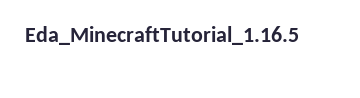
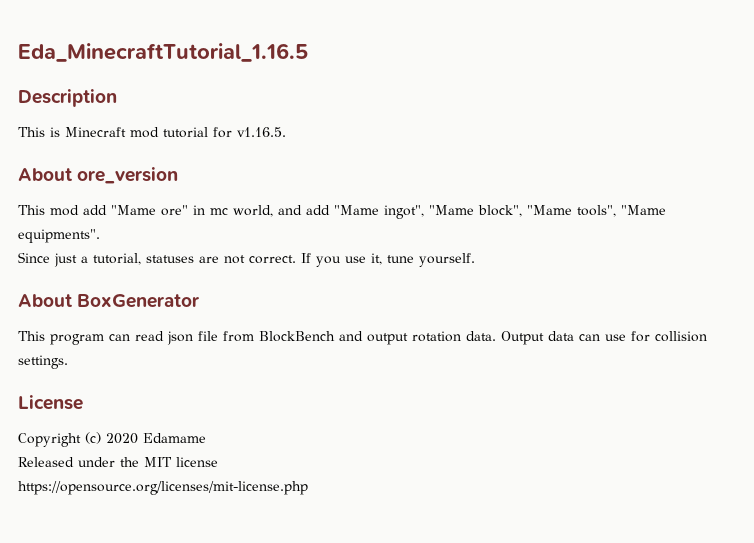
+ Description
+ This is Minecraft mod tutorial for v1.16.5.
+ About ore_version
+ This mod add "Mame ore" in mc world, and add "Mame ingot", "Mame block", "Mame tools", "Mame equipments".
+ Since just a tutorial, statuses are not correct. If you use it, tune yourself.
+ About BoxGenerator
+ This program can read json file from BlockBench and output rotation data. Output data can use for collision settings.
+ License
+ Copyright (c) 2020 Edamame
+ Released under the MIT license
+ https://opensource.org/licenses/mit-license.php

